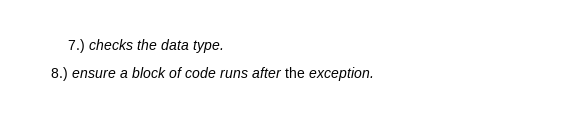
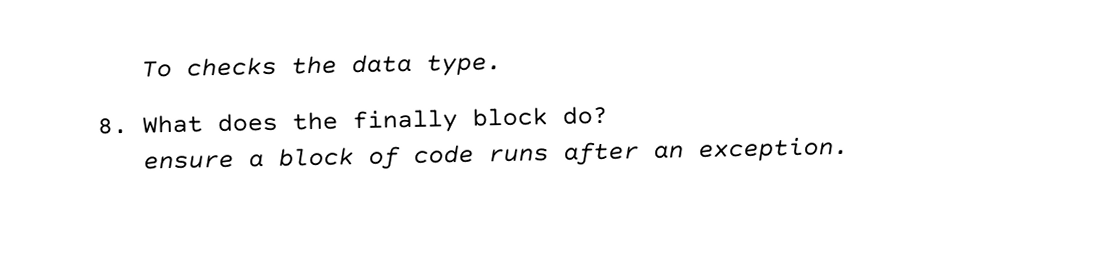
- 7.) checks the data type.
+ To checks the data type.
- 8.) ensure a block of code runs after the exception.
+ 8. What does the finally block do?
+ ensure a block of code runs after an exception.

